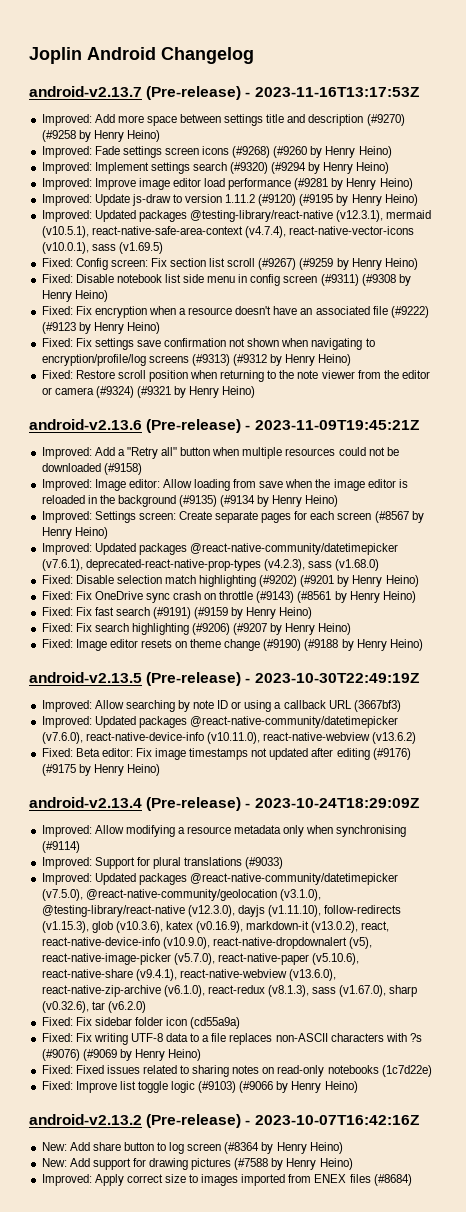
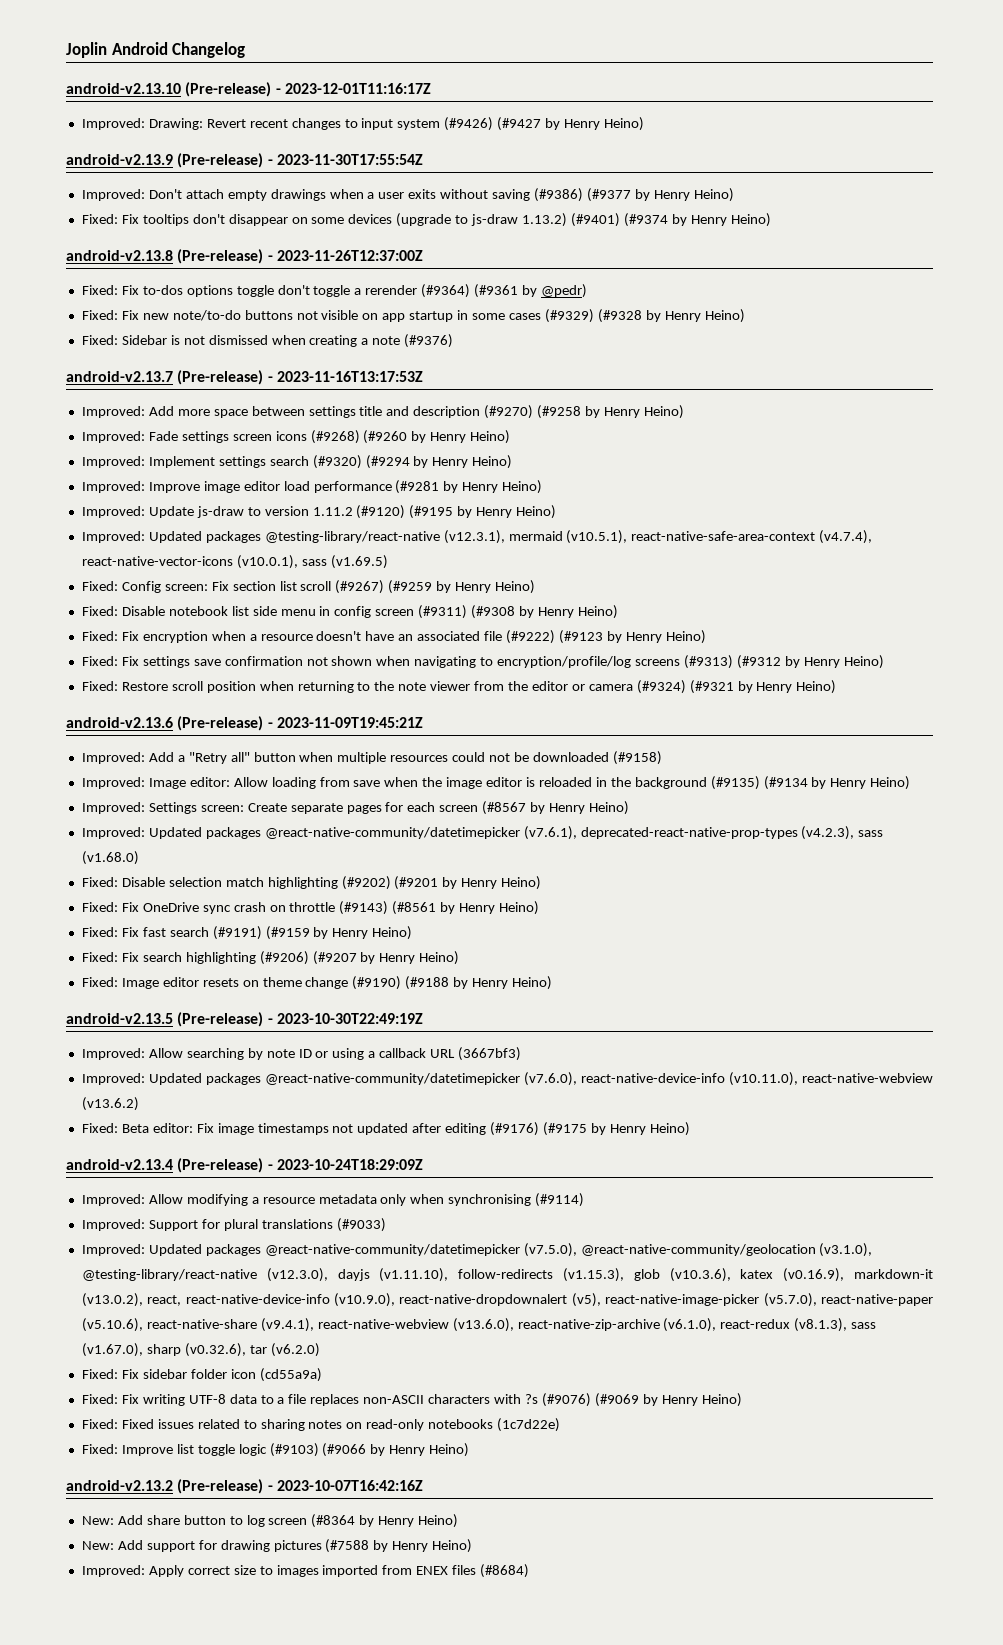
+ android-v2.13.10 (Pre-release) - 2023-12-01T11:16:17Z
+ Improved: Drawing: Revert recent changes to input system (#9426) (#9427 by Henry Heino)
+ android-v2.13.9 (Pre-release) - 2023-11-30T17:55:54Z
+ Improved: Don't attach empty drawings when a user exits without saving (#9386) (#9377 by Henry Heino)
+ Fixed: Fix tooltips don't disappear on some devices (upgrade to js-draw 1.13.2) (#9401) (#9374 by Henry Heino)
+ android-v2.13.8 (Pre-release) - 2023-11-26T12:37:00Z
+ Fixed: Fix to-dos options toggle don't toggle a rerender (#9364) (#9361 by @pedr)
+ Fixed: Fix new note/to-do buttons not visible on app startup in some cases (#9329) (#9328 by Henry Heino)
+ Fixed: Sidebar is not dismissed when creating a note (#9376)

